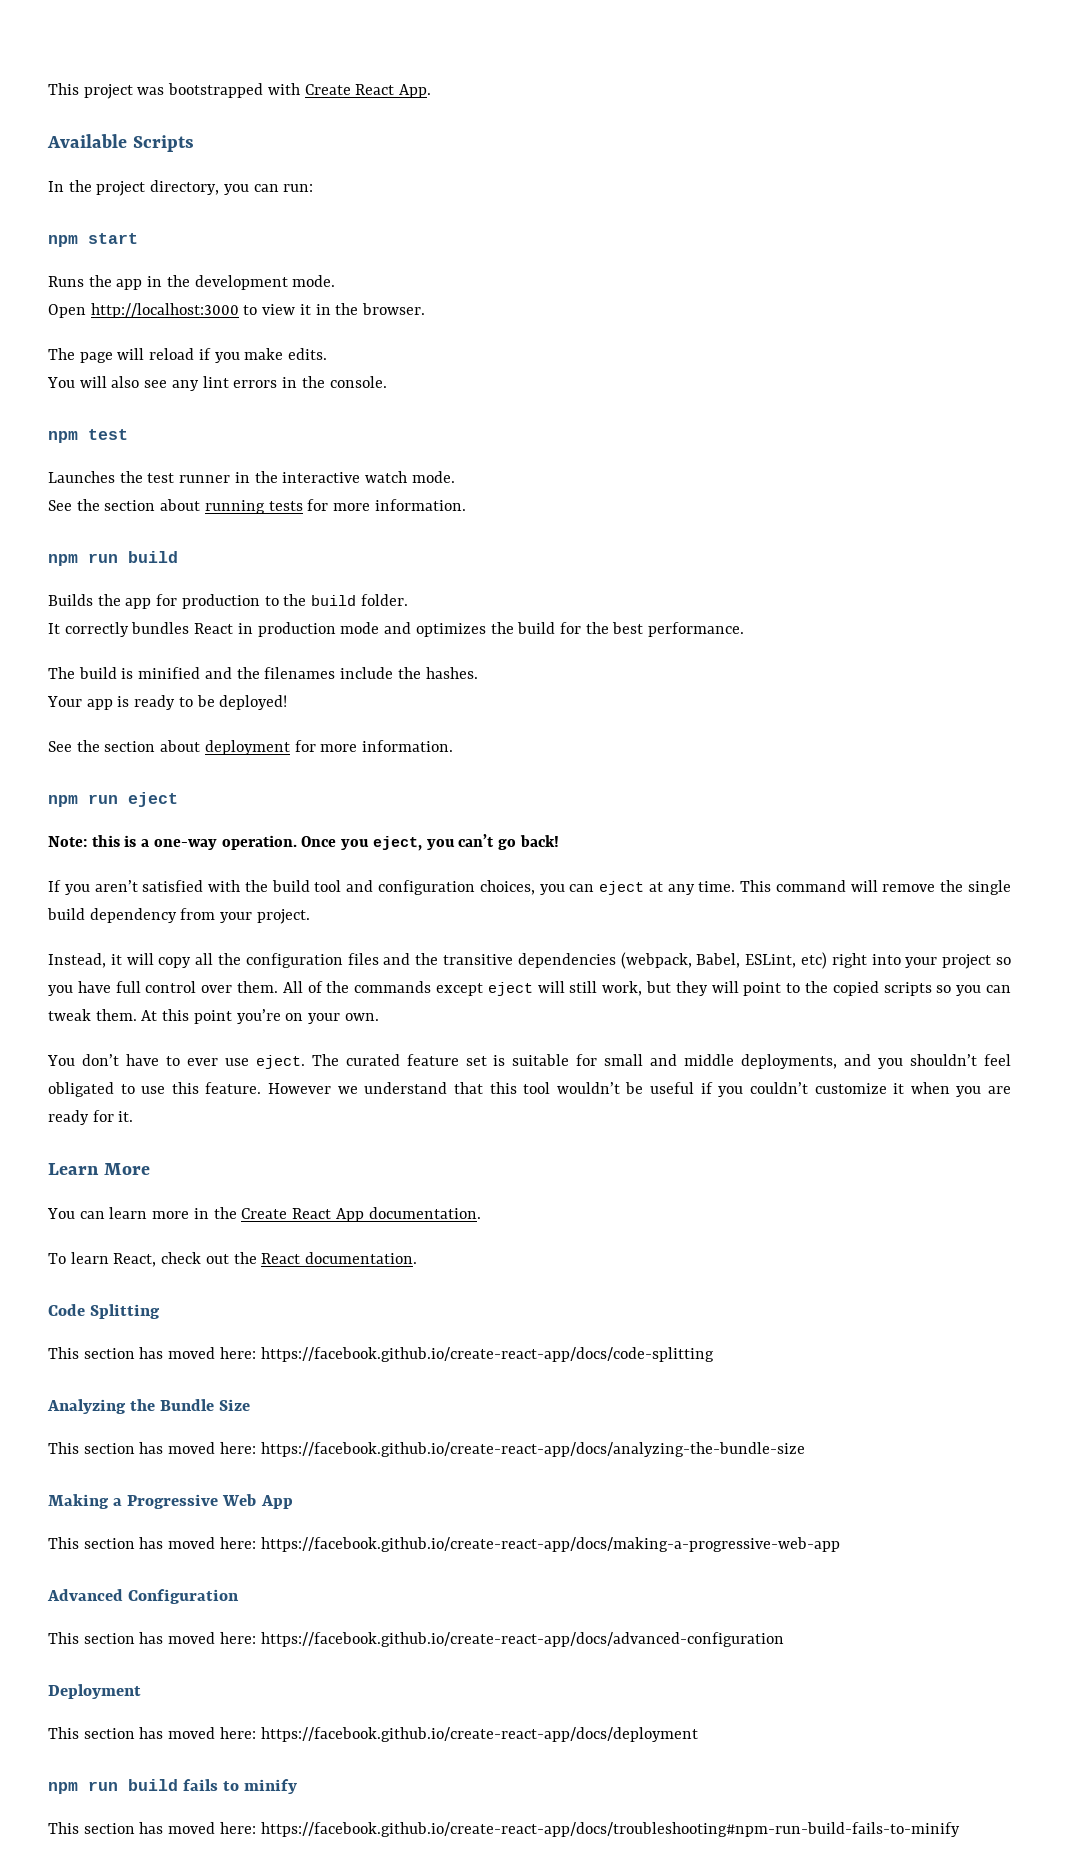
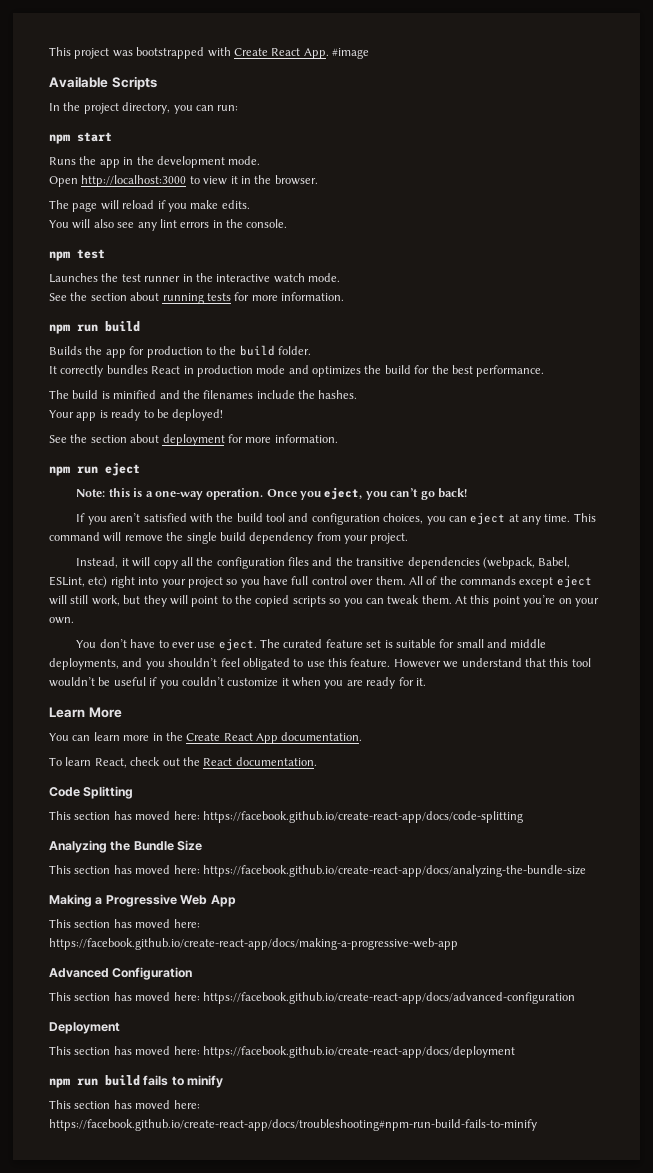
- This project was bootstrapped with Create React App.
+ This project was bootstrapped with Create React App. #image

